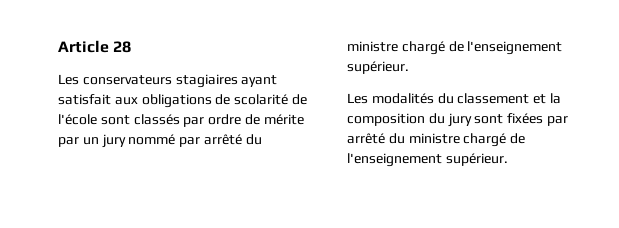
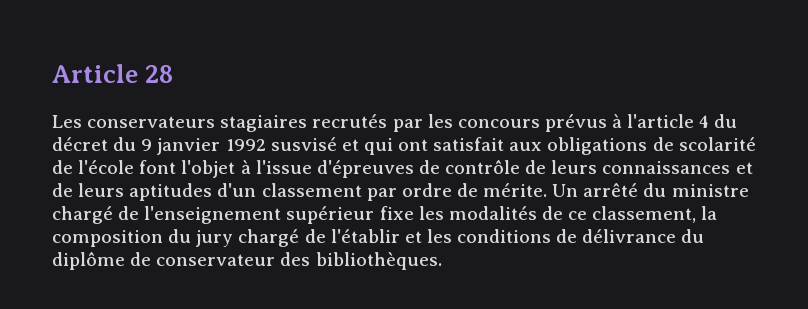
- Les conservateurs stagiaires ayant satisfait aux obligations de scolarité de l'école sont classés par ordre de mérite par un jury nommé par arrêté du ministre chargé de l'enseignement supérieur.
- Les modalités du classement et la composition du jury sont fixées par arrêté du ministre chargé de l'enseignement supérieur.
+ Les conservateurs stagiaires recrutés par les concours prévus à l'article 4 du décret du 9 janvier 1992 susvisé et qui ont satisfait aux obligations de scolarité de l'école font l'objet à l'issue d'épreuves de contrôle de leurs connaissances et de leurs aptitudes d'un classement par ordre de mérite. Un arrêté du ministre chargé de l'enseignement supérieur fixe les modalités de ce classement, la composition du jury chargé de l'établir et les conditions de délivrance du diplôme de conservateur des bibliothèques.

